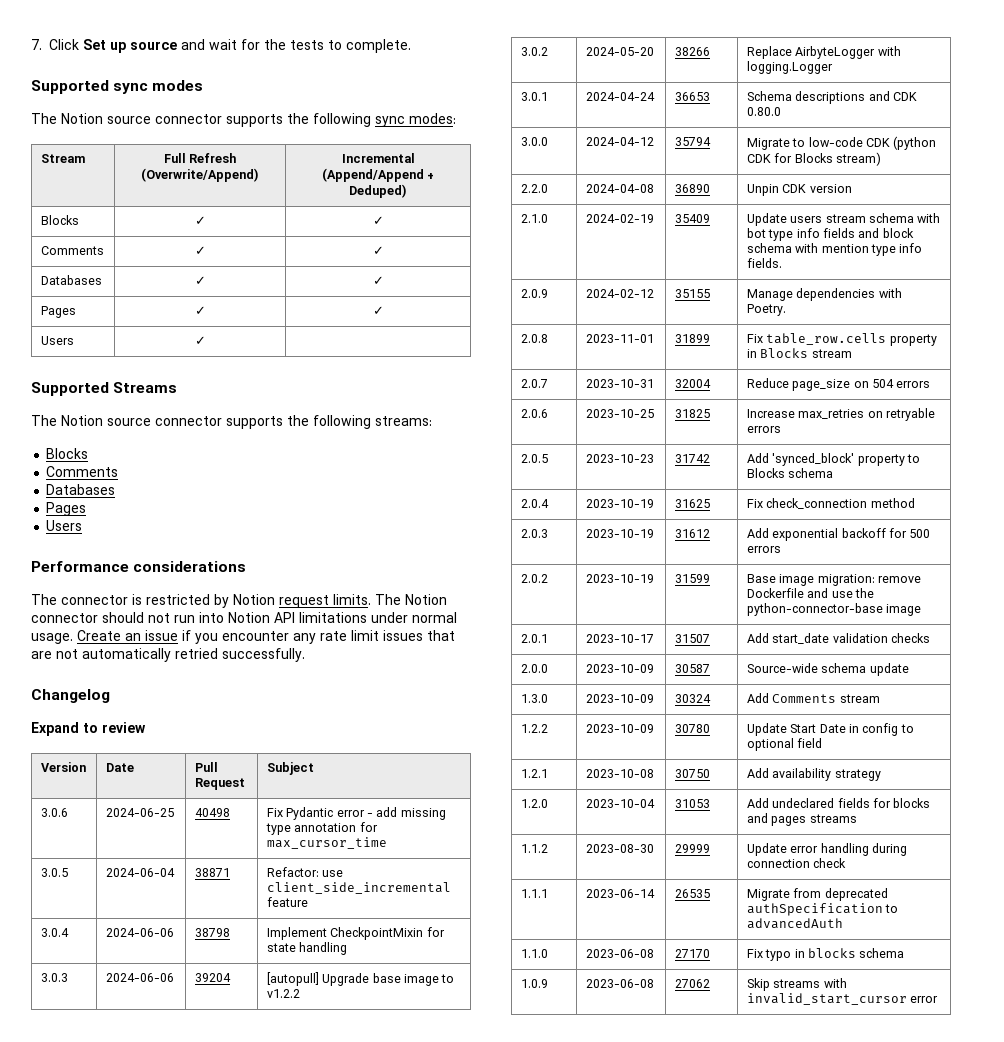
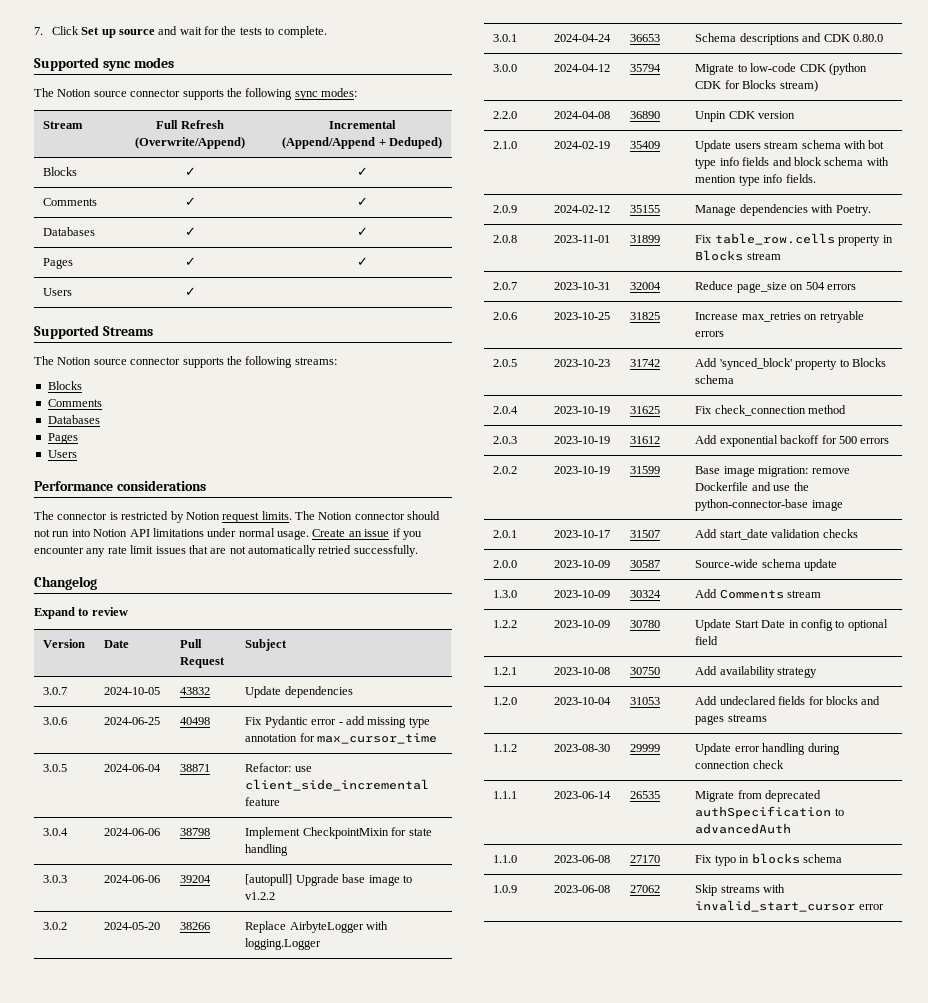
+ 3.0.7 | 2024-10-05 | 43832 | Update dependencies

